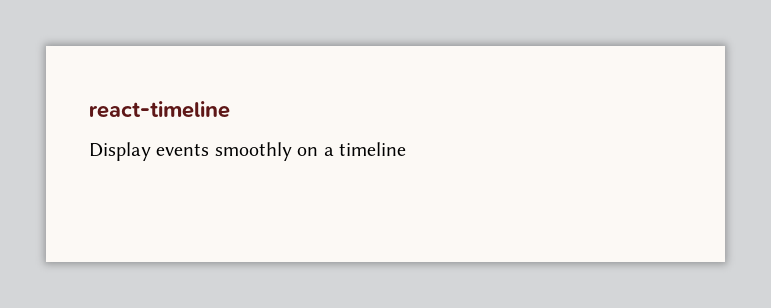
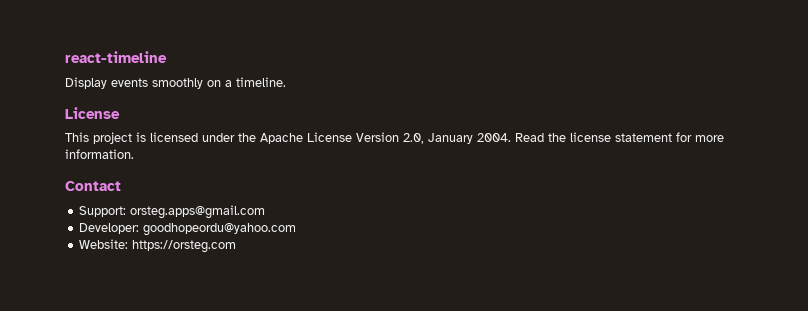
- Display events smoothly on a timeline
+ Display events smoothly on a timeline.
+ License
+ This project is licensed under the Apache License Version 2.0, January 2004. Read the license statement for more information.
+ Contact
+ Support: orsteg.apps@gmail.com
+ Developer: goodhopeordu@yahoo.com
+ Website: https://orsteg.com

